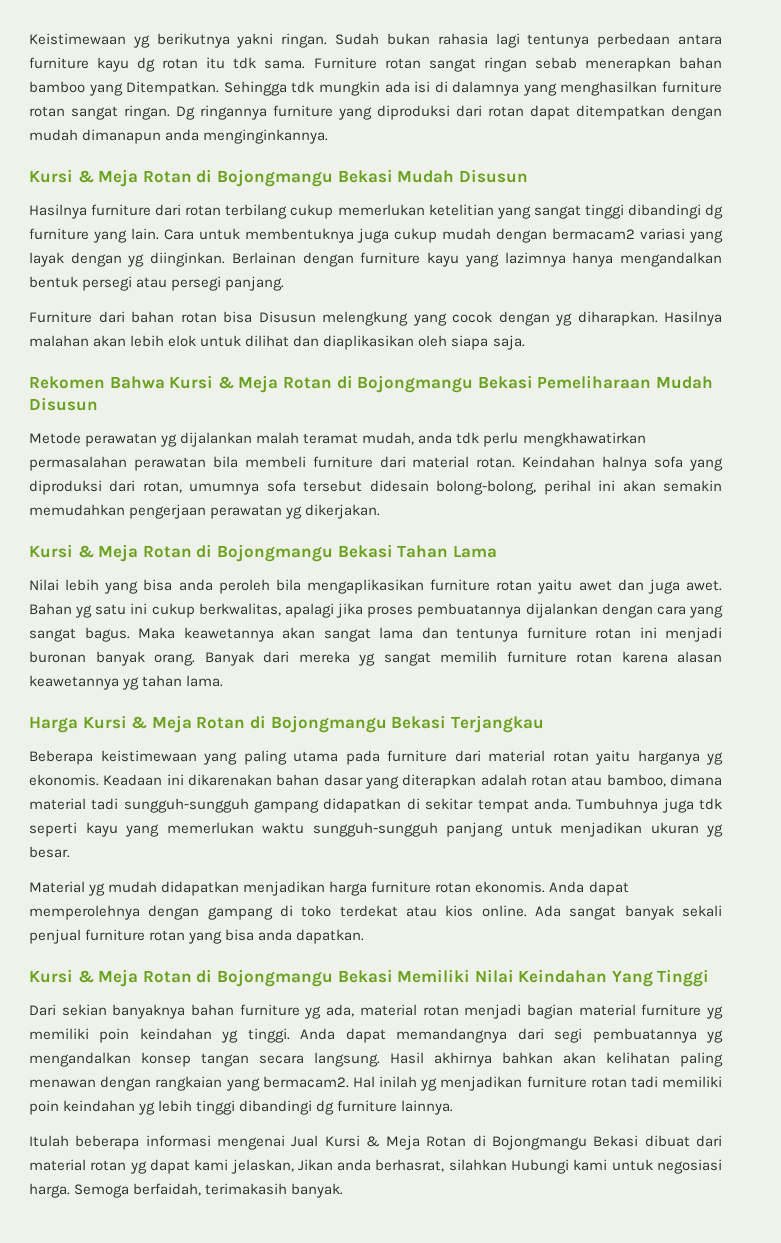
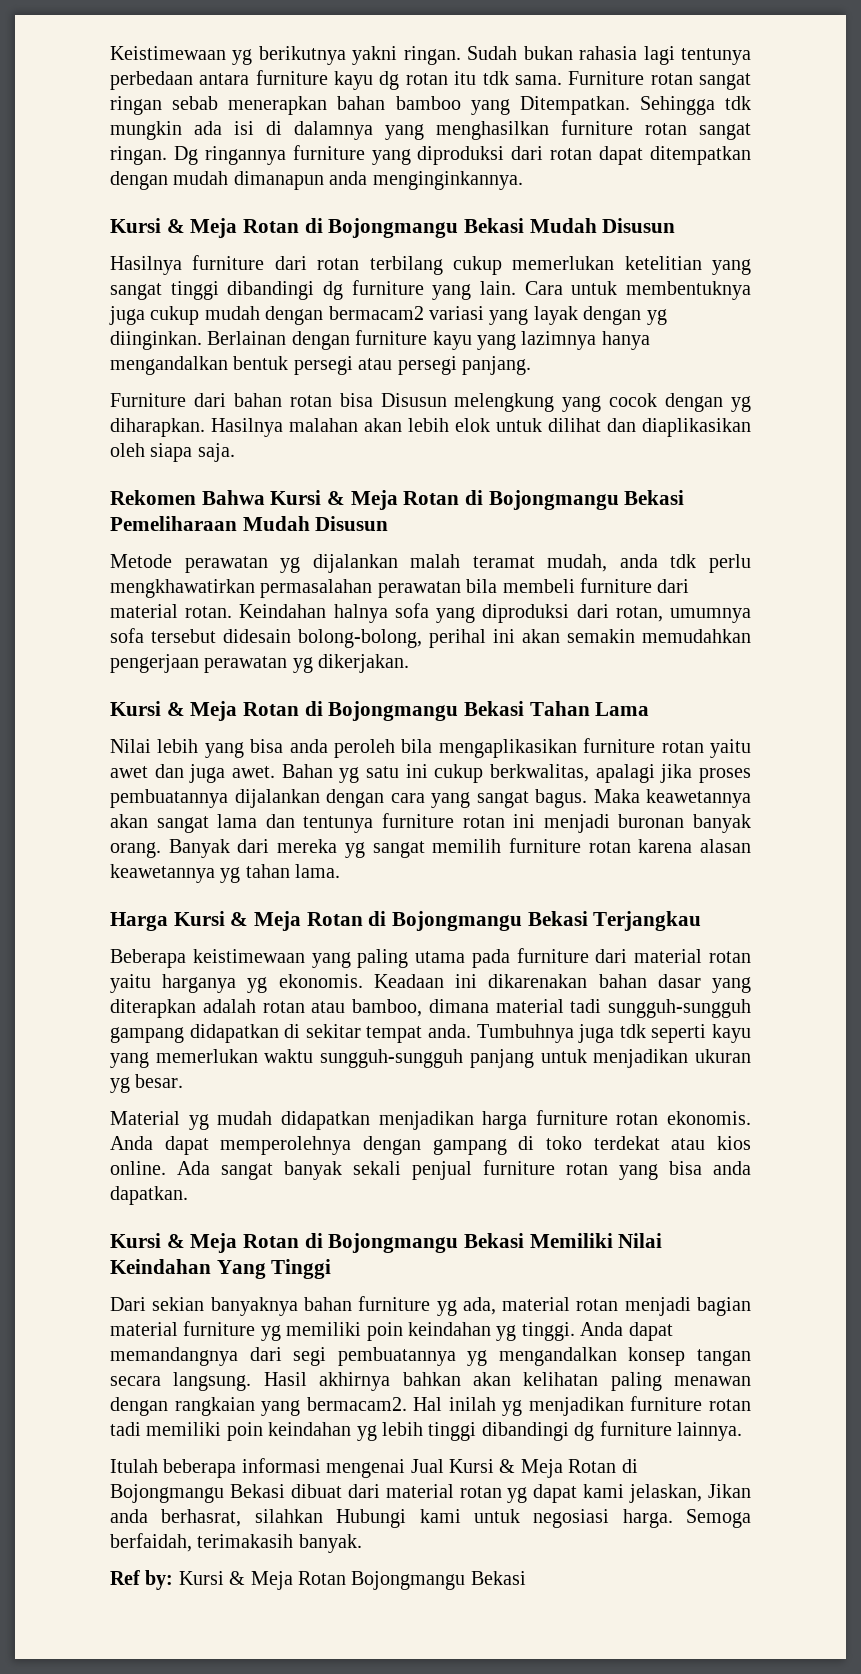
+ Ref by: Kursi & Meja Rotan Bojongmangu Bekasi

